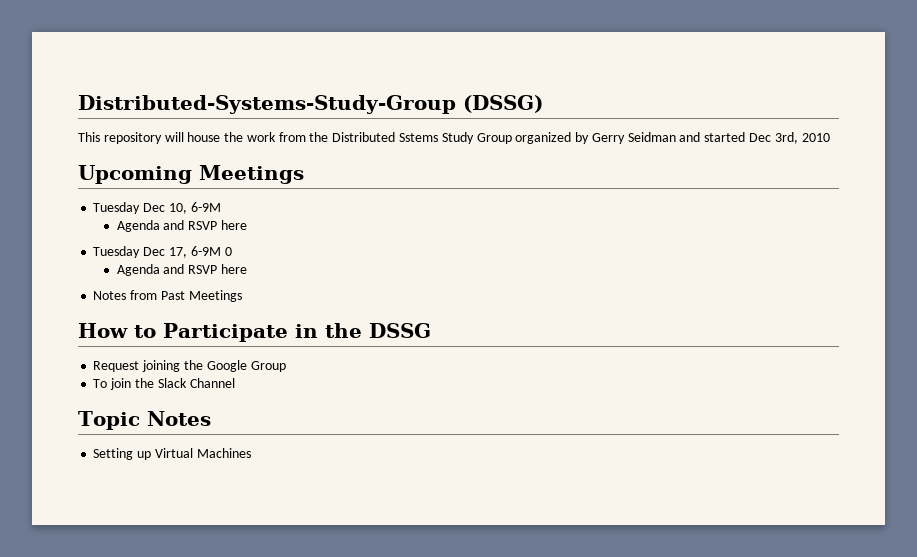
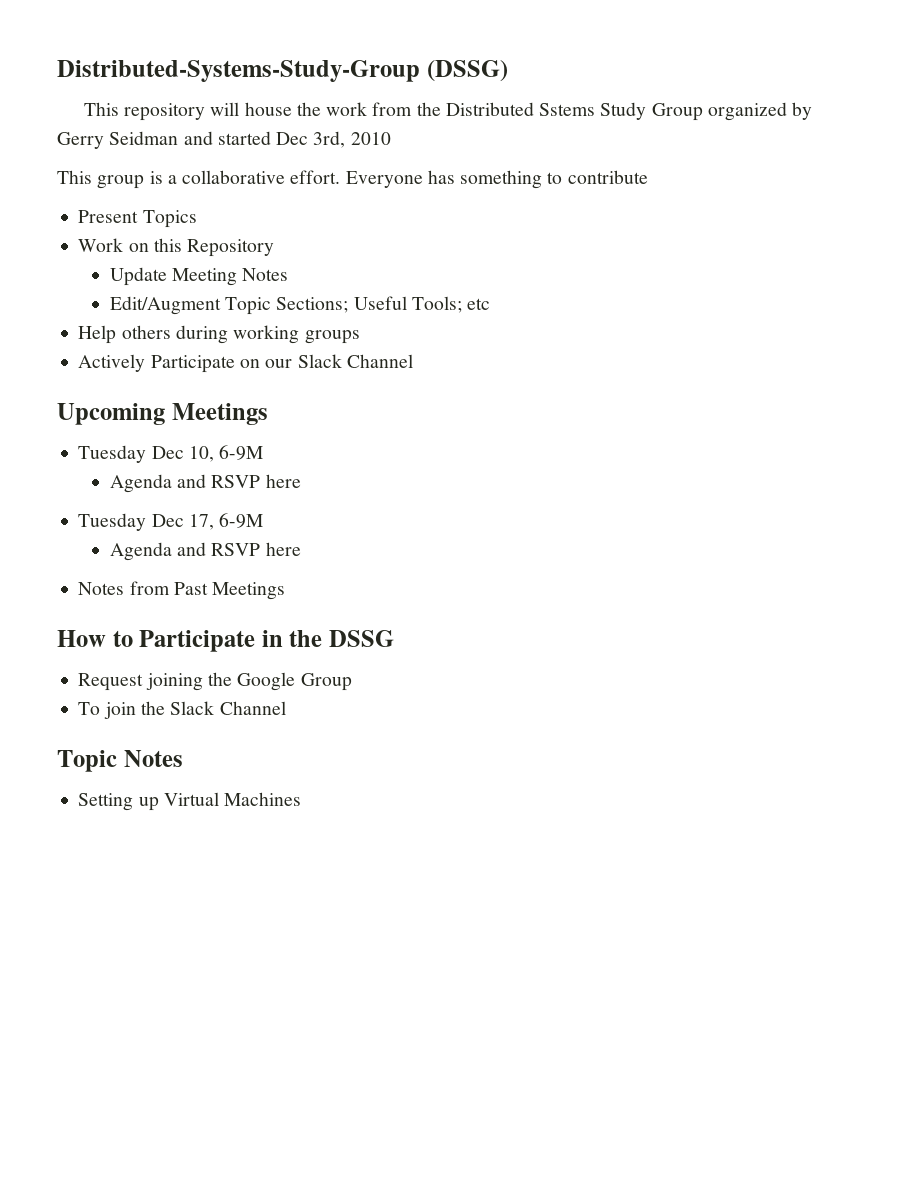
+ This group is a collaborative effort. Everyone has something to contribute
+ Present Topics
+ Work on this Repository
+ Update Meeting Notes
+ Edit/Augment Topic Sections; Useful Tools; etc
+ Help others during working groups
+ Actively Participate on our Slack Channel
- Tuesday Dec 17, 6-9M 0
+ Tuesday Dec 17, 6-9M

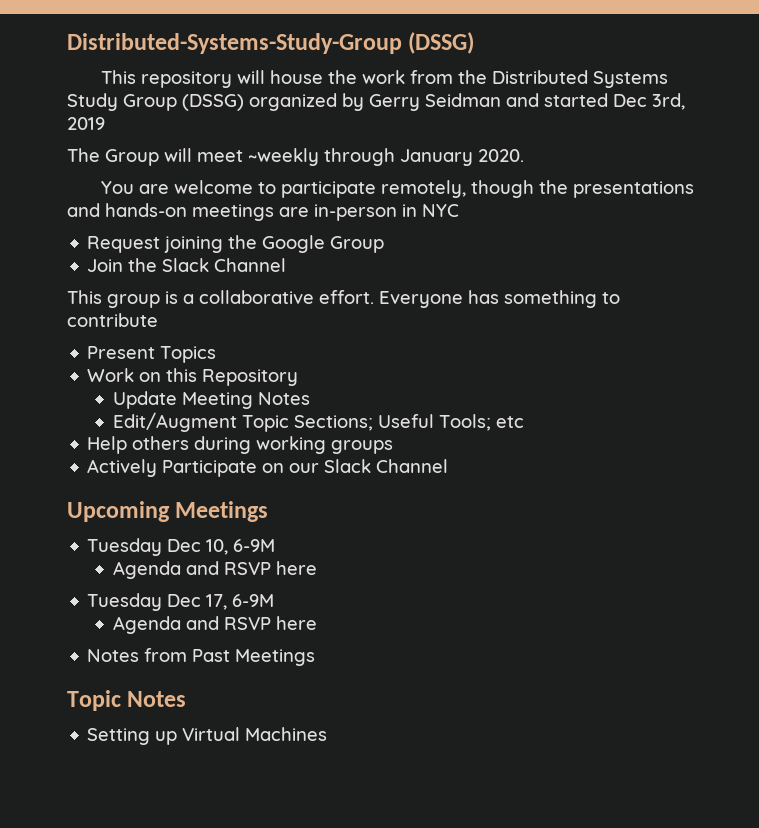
- This repository will house the work from the Distributed Sstems Study Group organized by Gerry Seidman and started Dec 3rd, 2010
+ This repository will house the work from the Distributed Systems Study Group (DSSG) organized by Gerry Seidman and started Dec 3rd, 2019
+ The Group will meet ~weekly through January 2020.
+ You are welcome to participate remotely, though the presentations and hands-on meetings are in-person in NYC
+ Request joining the Google Group
+ Join the Slack Channel
- How to Participate in the DSSG
- Request joining the Google Group
- To join the Slack Channel

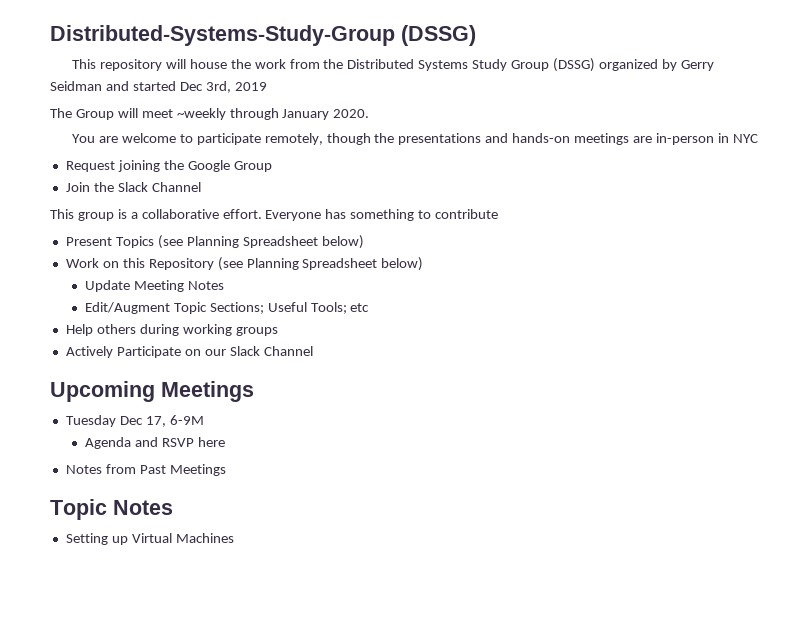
- Present Topics
+ Present Topics (see Planning Spreadsheet below)
- Work on this Repository
+ Work on this Repository (see Planning Spreadsheet below)
- Tuesday Dec 10, 6-9M
- Agenda and RSVP here

